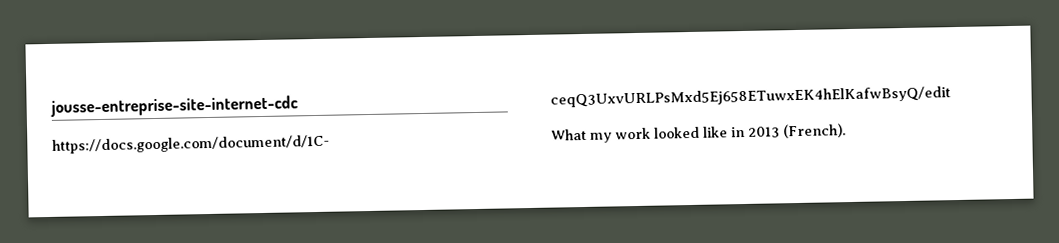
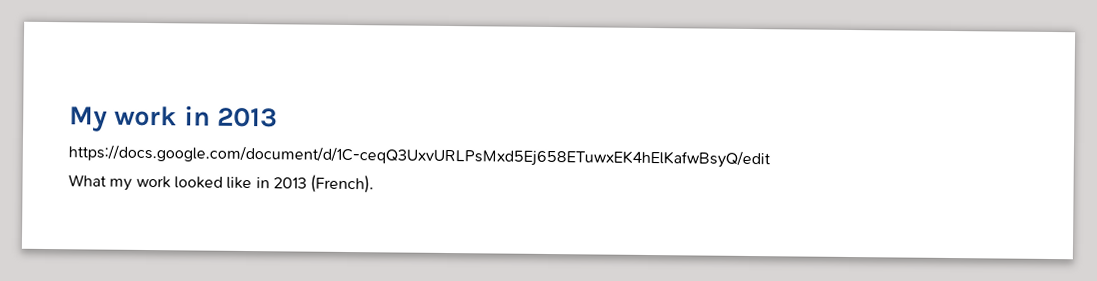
- jousse-entreprise-site-internet-cdc
+ My work in 2013

